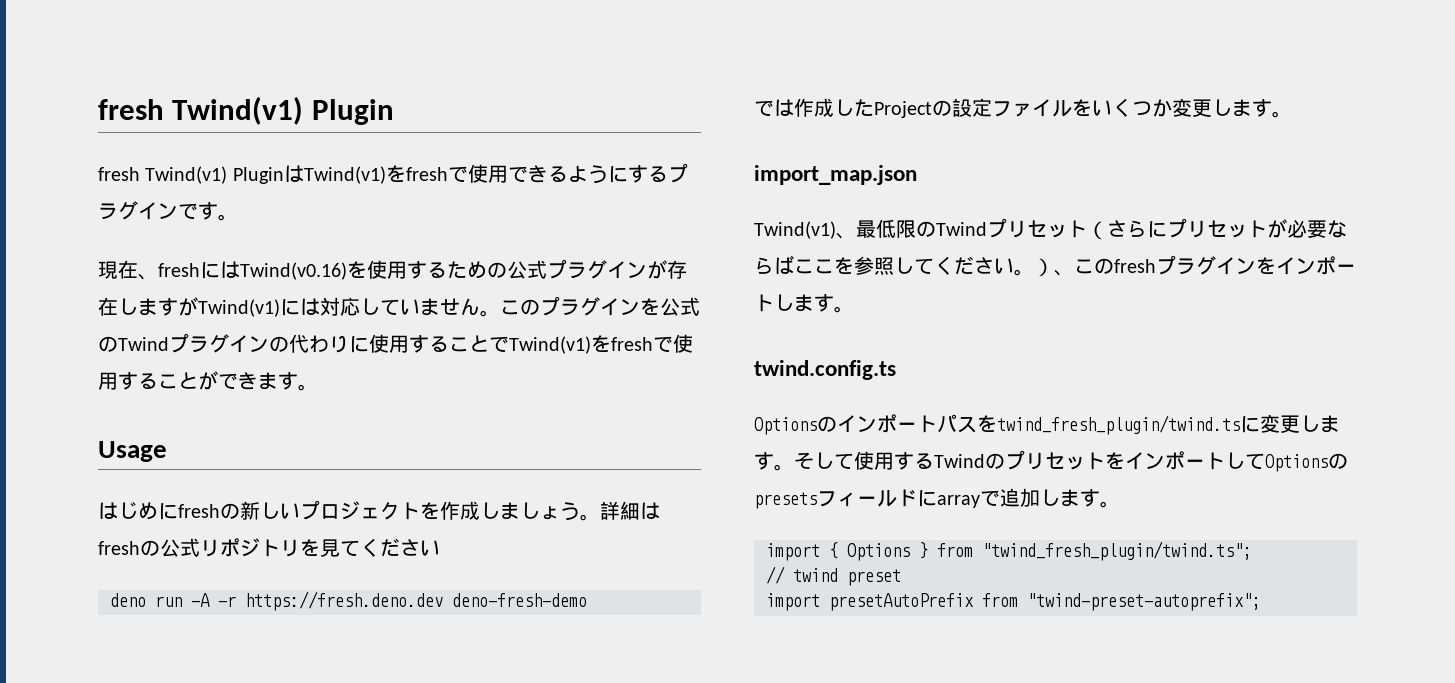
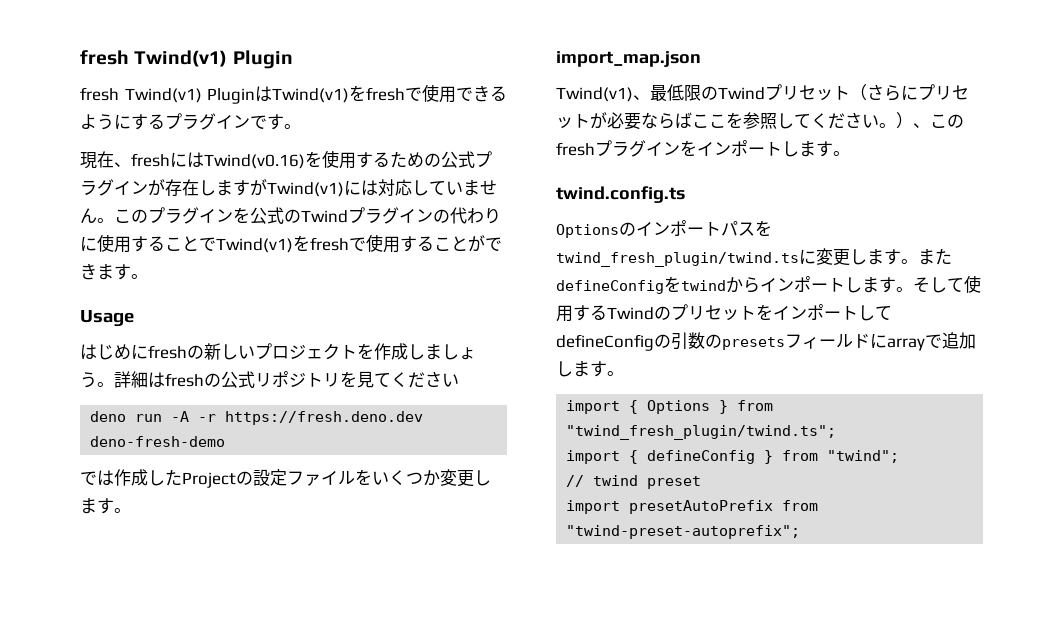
+ またdefineConfigをtwindからインポートします。
- そして使用するTwindのプリセットをインポートしてOptionsのpresetsフィールドにarrayで追加します。
+ そして使用するTwindのプリセットをインポートしてdefineConfigの引数のpresetsフィールドにarrayで追加します。
+ import { defineConfig } from "twind";

